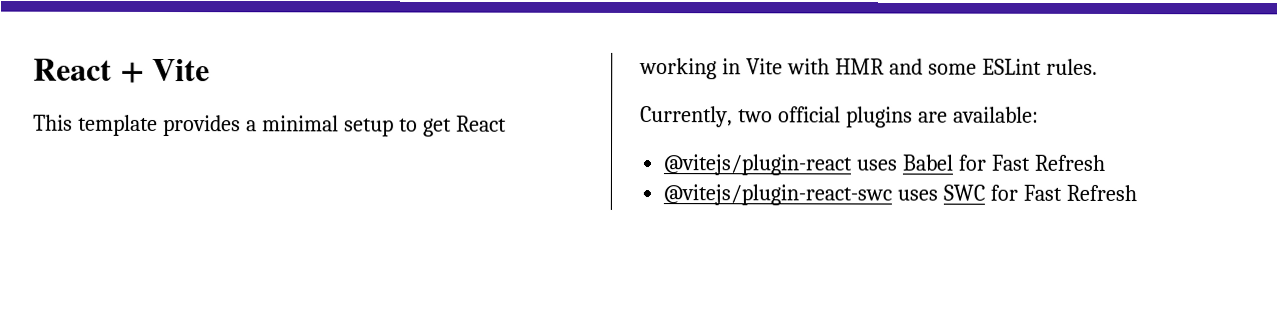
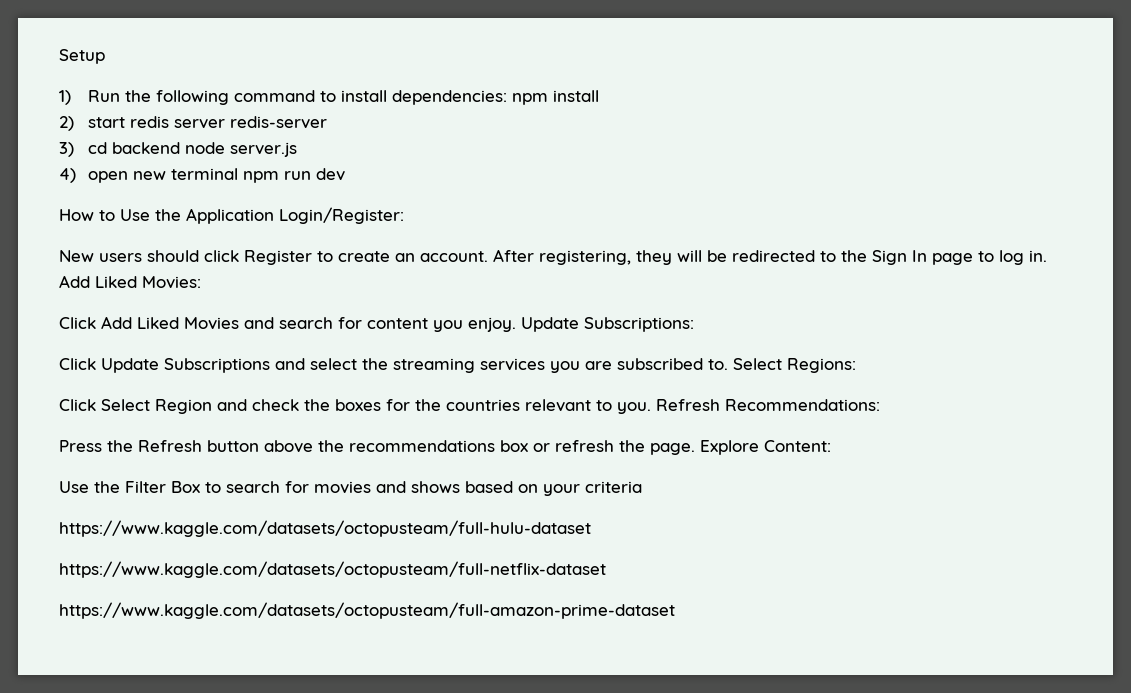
- React + Vite
- This template provides a minimal setup to get React working in Vite with HMR and some ESLint rules.
- Currently, two official plugins are available:
- @vitejs/plugin-react uses Babel for Fast Refresh
- @vitejs/plugin-react-swc uses SWC for Fast Refresh
+ Setup
+ 1) Run the following command to install dependencies: npm install
+ 2) start redis server redis-server
+ 3) cd backend node server.js
+ 4) open new terminal npm run dev
+ How to Use the Application Login/Register:
+ New users should click Register to create an account. After registering, they will be redirected to the Sign In page to log in. Add Liked Movies:
+ Click Add Liked Movies and search for content you enjoy. Update Subscriptions:
+ Click Update Subscriptions and select the streaming services you are subscribed to. Select Regions:
+ Click Select Region and check the boxes for the countries relevant to you. Refresh Recommendations:
+ Press the Refresh button above the recommendations box or refresh the page. Explore Content:
+ Use the Filter Box to search for movies and shows based on your criteria
+ https://www.kaggle.com/datasets/octopusteam/full-hulu-dataset
+ https://www.kaggle.com/datasets/octopusteam/full-netflix-dataset
+ https://www.kaggle.com/datasets/octopusteam/full-amazon-prime-dataset

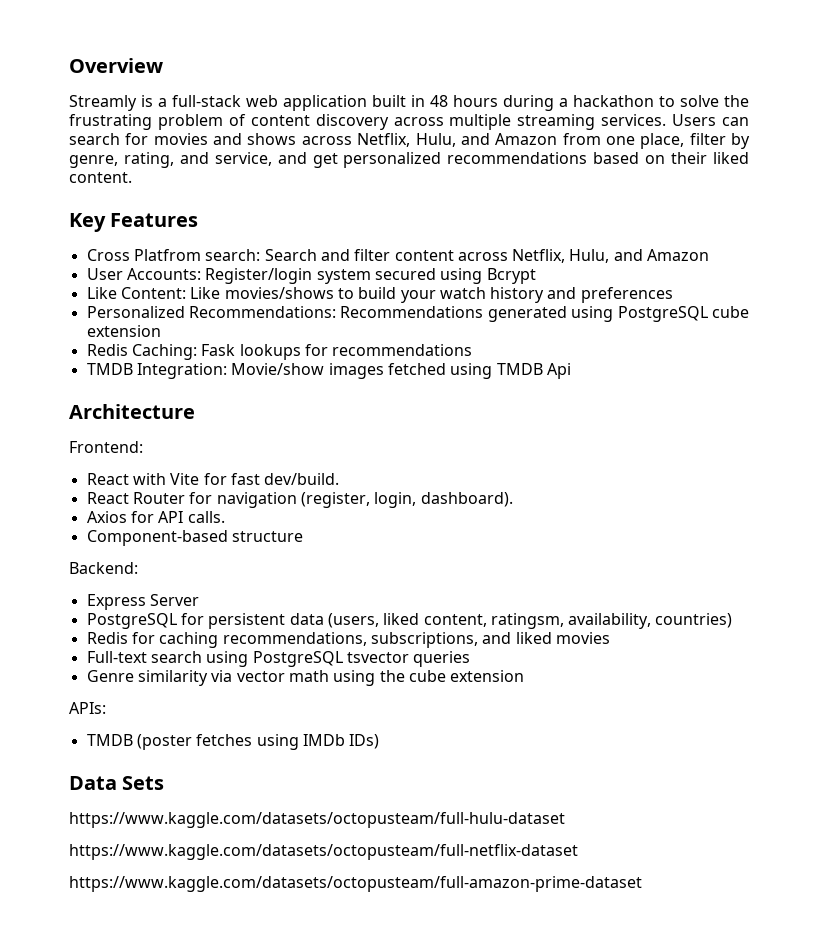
- Setup
- 1) Run the following command to install dependencies: npm install
- 2) start redis server redis-server
- 3) cd backend node server.js
- 4) open new terminal npm run dev
- How to Use the Application Login/Register:
- New users should click Register to create an account. After registering, they will be redirected to the Sign In page to log in. Add Liked Movies:
- Click Add Liked Movies and search for content you enjoy. Update Subscriptions:
- Click Update Subscriptions and select the streaming services you are subscribed to. Select Regions:
- Click Select Region and check the boxes for the countries relevant to you. Refresh Recommendations:
- Press the Refresh button above the recommendations box or refresh the page. Explore Content:
- Use the Filter Box to search for movies and shows based on your criteria
+ Overview
+ Streamly is a full-stack web application built in 48 hours during a hackathon to solve the frustrating problem of content discovery across multiple streaming services. Users can search for movies and shows across Netflix, Hulu, and Amazon from one place, filter by genre, rating, and service, and get personalized recommendations based on their liked content.
+ Key Features
+ Cross Platfrom search: Search and filter content across Netflix, Hulu, and Amazon
+ User Accounts: Register/login system secured using Bcrypt
+ Like Content: Like movies/shows to build your watch history and preferences
+ Personalized Recommendations: Recommendations generated using PostgreSQL cube extension
+ Redis Caching: Fask lookups for recommendations
+ TMDB Integration: Movie/show images fetched using TMDB Api
+ Architecture
+ Frontend:
+ React with Vite for fast dev/build.
+ React Router for navigation (register, login, dashboard).
+ Axios for API calls.
+ Component-based structure
+ Backend:
+ Express Server
+ PostgreSQL for persistent data (users, liked content, ratingsm, availability, countries)
+ Redis for caching recommendations, subscriptions, and liked movies
+ Full-text search using PostgreSQL tsvector queries
+ Genre similarity via vector math using the cube extension
+ APIs:
+ TMDB (poster fetches using IMDb IDs)
+ Data Sets

